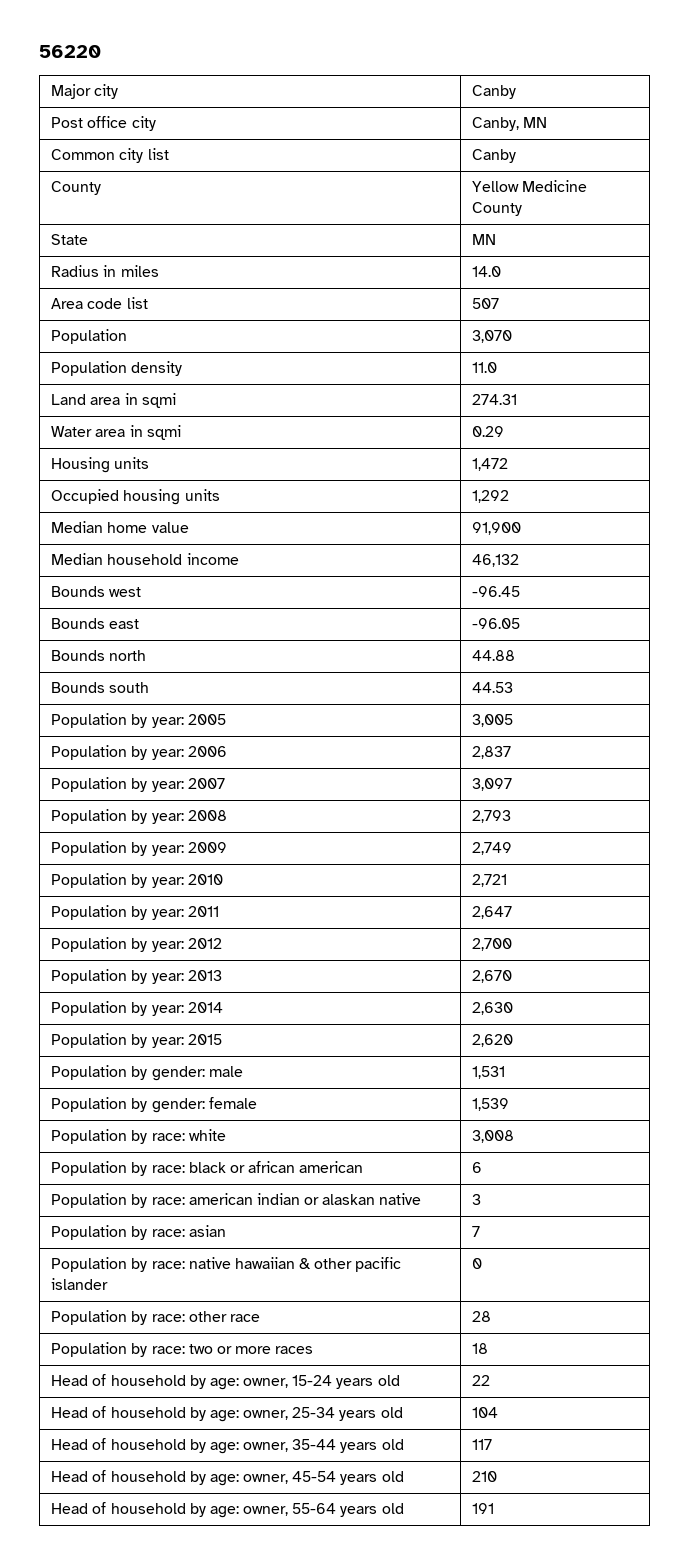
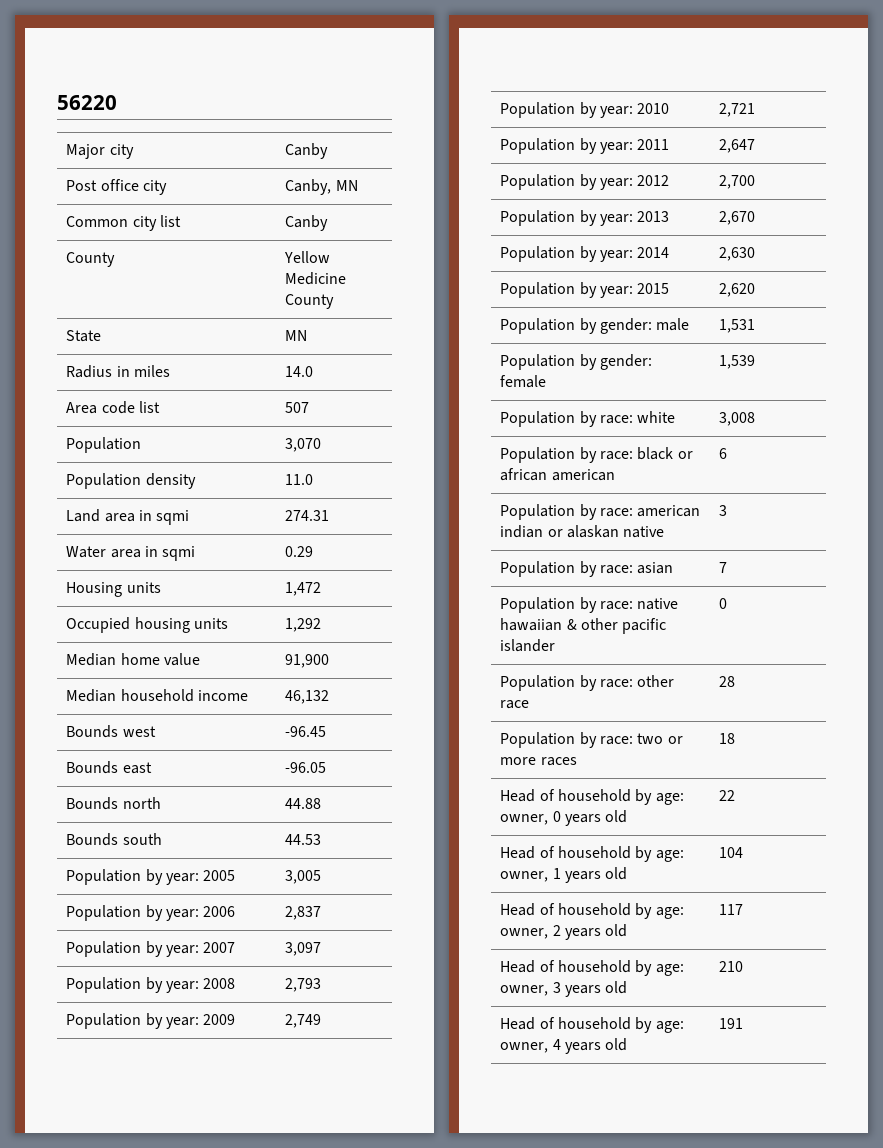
- Head of household by age: owner, 15-24 years old | 22
+ Head of household by age: owner, 0 years old | 22
- Head of household by age: owner, 25-34 years old | 104
+ Head of household by age: owner, 1 years old | 104
- Head of household by age: owner, 35-44 years old | 117
+ Head of household by age: owner, 2 years old | 117
- Head of household by age: owner, 45-54 years old | 210
+ Head of household by age: owner, 3 years old | 210
- Head of household by age: owner, 55-64 years old | 191
+ Head of household by age: owner, 4 years old | 191

